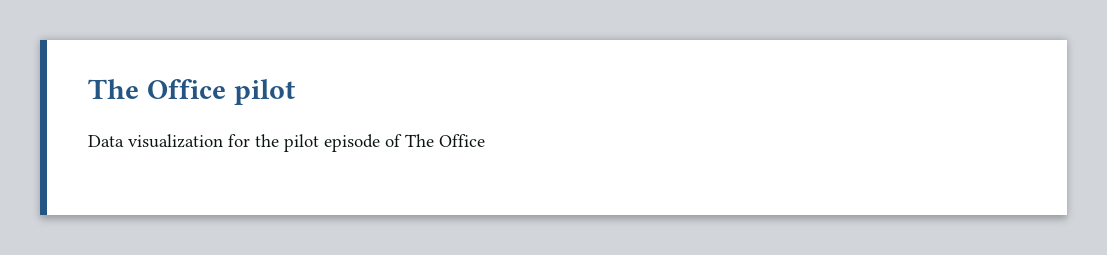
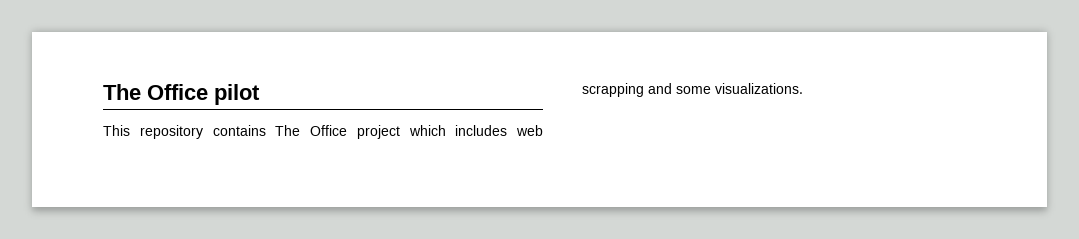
- Data visualization for the pilot episode of The Office
+ This repository contains The Office project which includes web scrapping and some visualizations.

